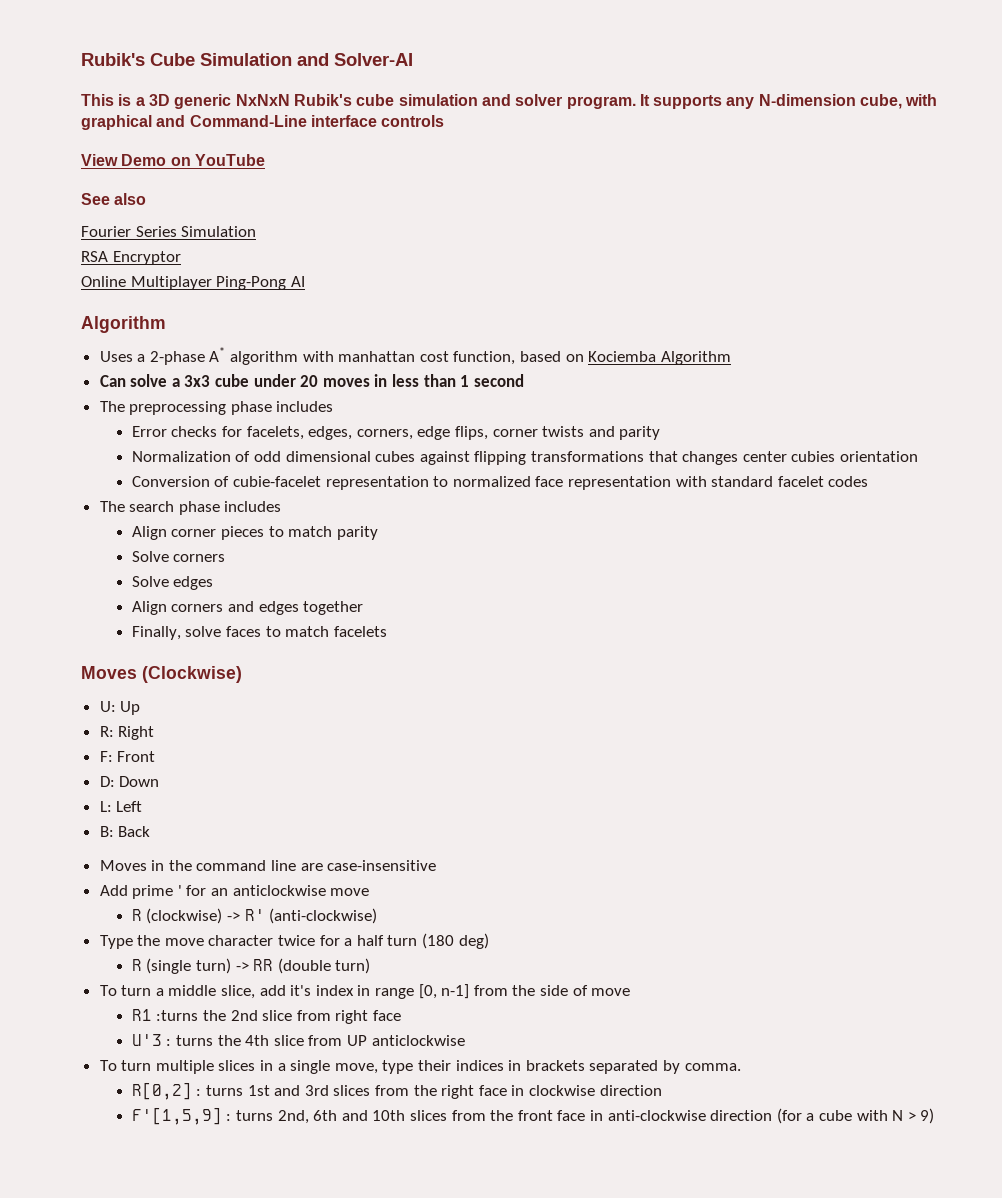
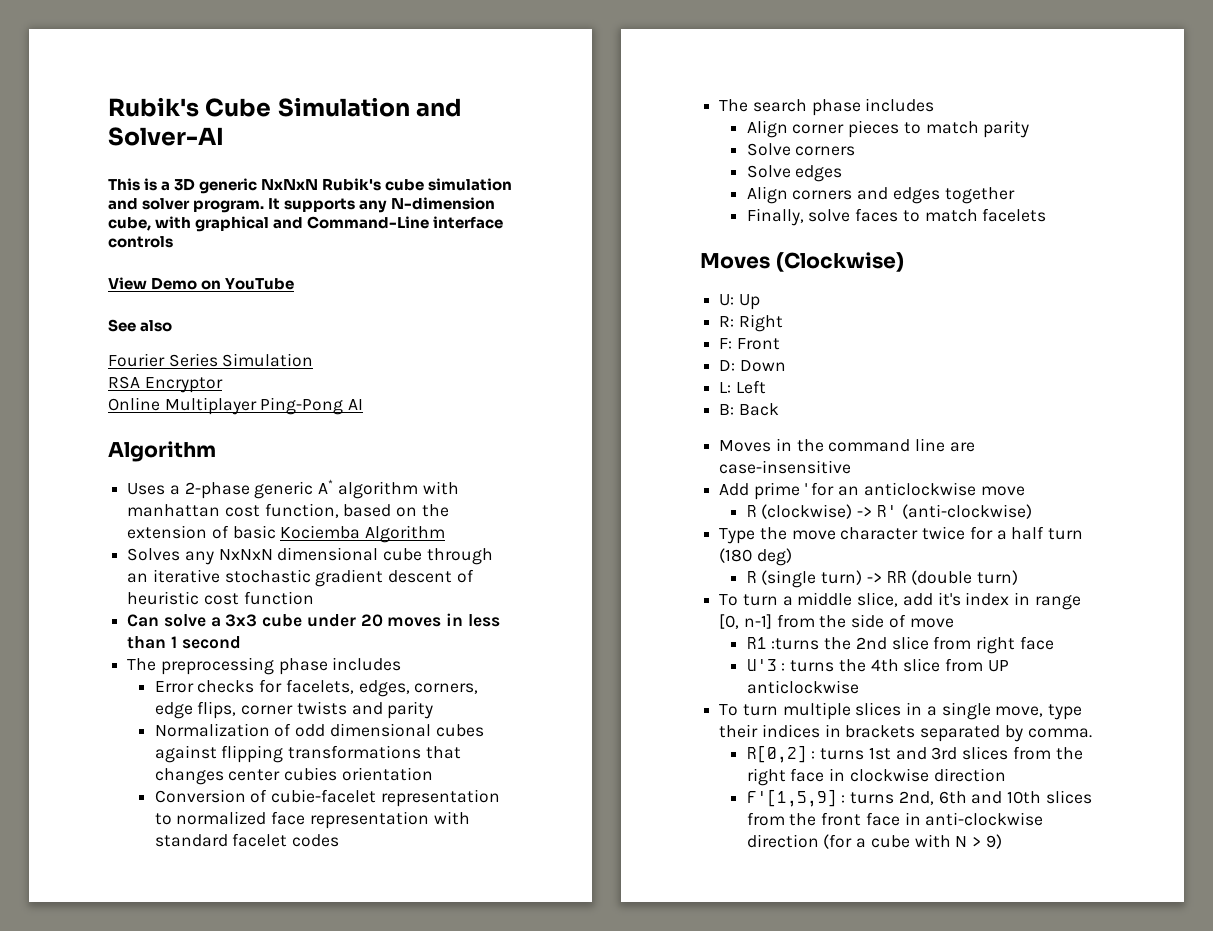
- Uses a 2-phase A* algorithm with manhattan cost function, based on Kociemba Algorithm
+ Uses a 2-phase generic A* algorithm with manhattan cost function, based on the extension of basic Kociemba Algorithm
+ Solves any NxNxN dimensional cube through an iterative stochastic gradient descent of heuristic cost function

